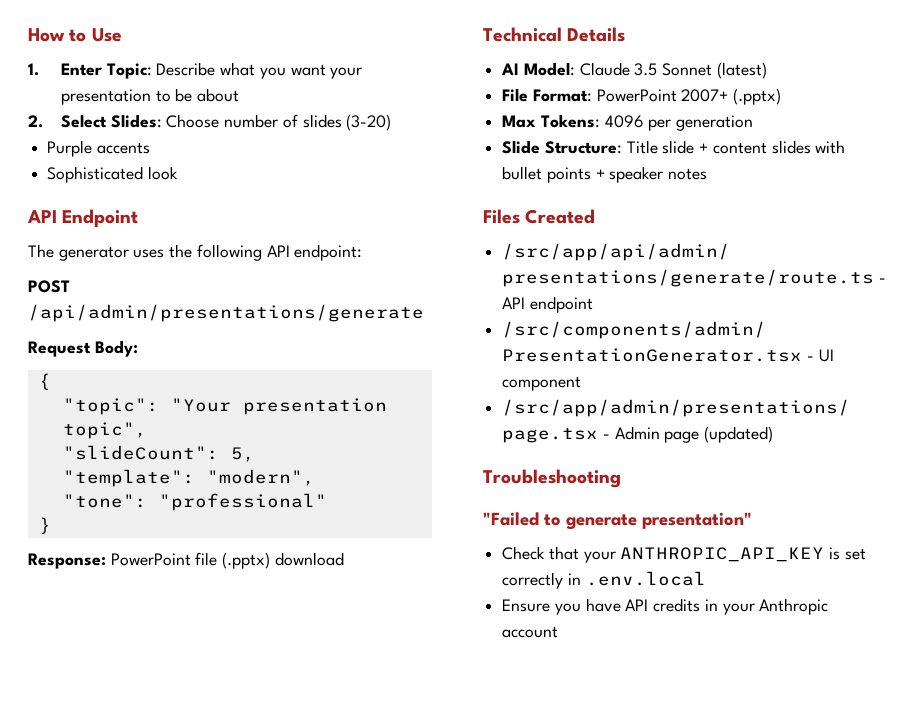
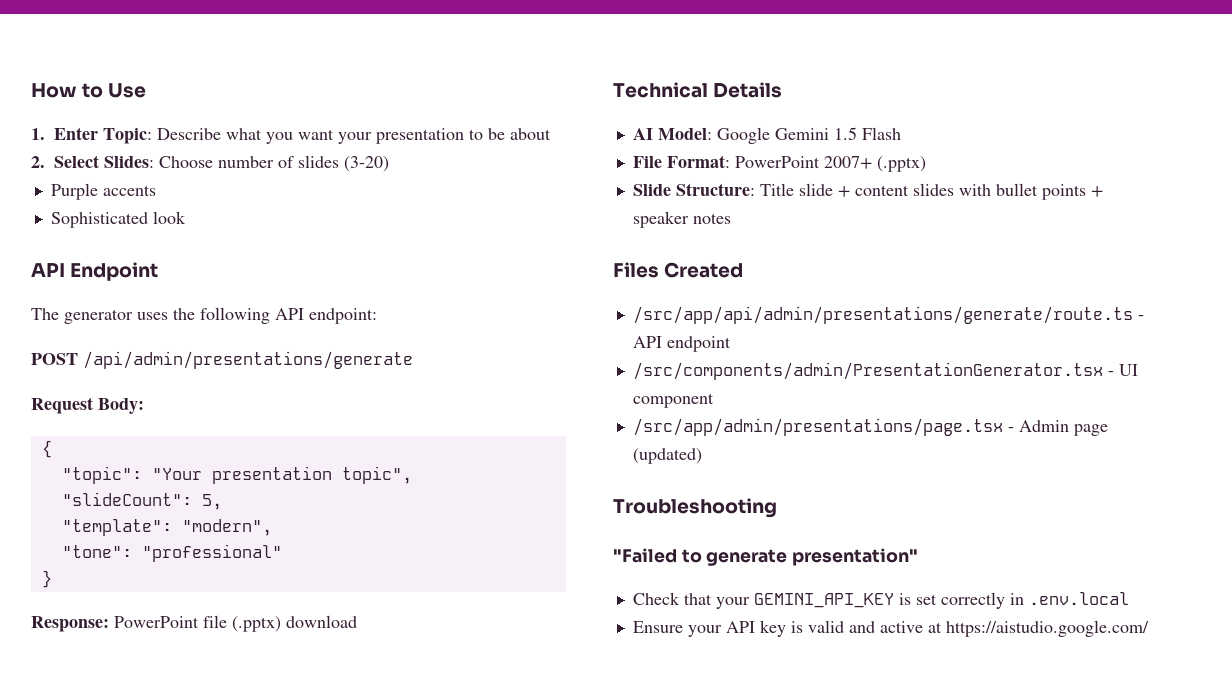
- AI Model: Claude 3.5 Sonnet (latest)
+ AI Model: Google Gemini 1.5 Flash
- Max Tokens: 4096 per generation
- Check that your ANTHROPIC_API_KEY is set correctly in .env.local
+ Check that your GEMINI_API_KEY is set correctly in .env.local
- Ensure you have API credits in your Anthropic account
+ Ensure your API key is valid and active at https://aistudio.google.com/

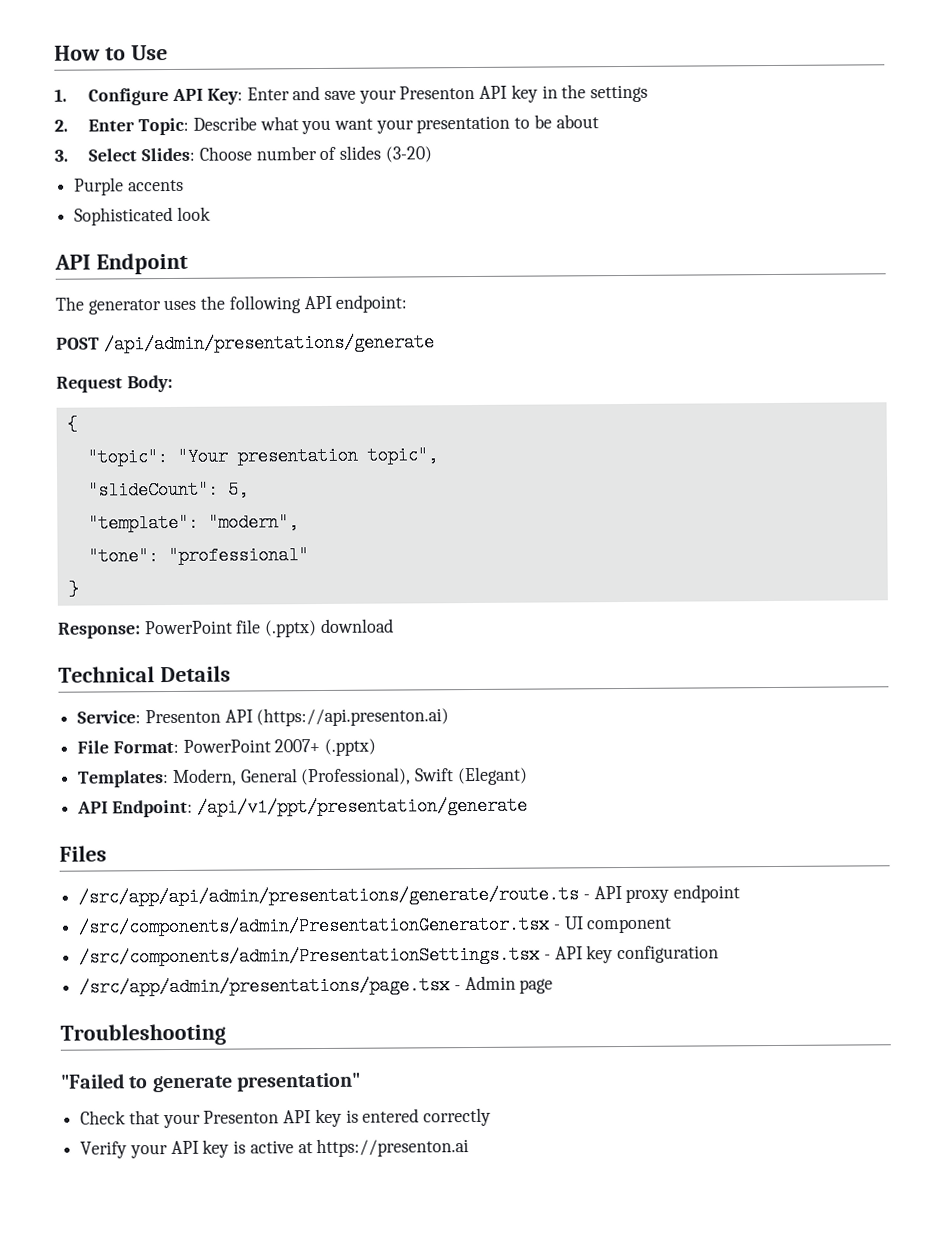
- 1. Enter Topic: Describe what you want your presentation to be about
+ 1. Configure API Key: Enter and save your Presenton API key in the settings
+ 2. Enter Topic: Describe what you want your presentation to be about
- 2. Select Slides: Choose number of slides (3-20)
+ 3. Select Slides: Choose number of slides (3-20)
- AI Model: Google Gemini 1.5 Flash
+ Service: Presenton API (https://api.presenton.ai)
- Slide Structure: Title slide + content slides with bullet points + speaker notes
+ Templates: Modern, General (Professional), Swift (Elegant)
+ API Endpoint: /api/v1/ppt/presentation/generate
- Files Created
+ Files
- /src/app/api/admin/presentations/generate/route.ts - API endpoint
+ /src/app/api/admin/presentations/generate/route.ts - API proxy endpoint
+ /src/components/admin/PresentationSettings.tsx - API key configuration
- /src/app/admin/presentations/page.tsx - Admin page (updated)
+ /src/app/admin/presentations/page.tsx - Admin page
- Check that your GEMINI_API_KEY is set correctly in .env.local
- Ensure your API key is valid and active at https://aistudio.google.com/
+ Check that your Presenton API key is entered correctly
+ Verify your API key is active at https://presenton.ai

